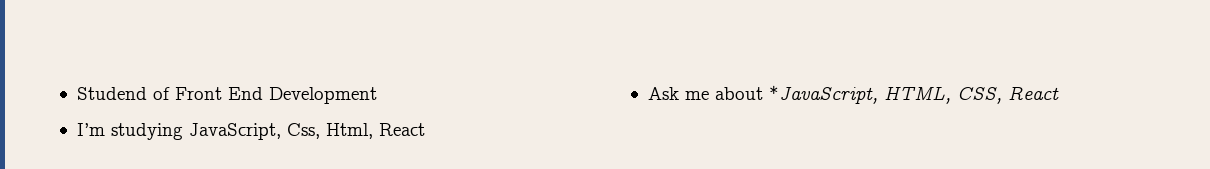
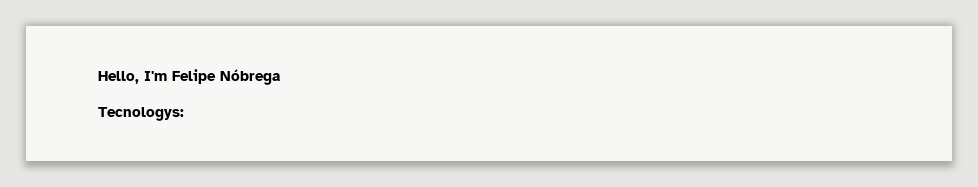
- Studend of Front End Development
- I’m studying JavaScript, Css, Html, React
- Ask me about *JavaScript, HTML, CSS, React
+ Hello, I'm Felipe Nóbrega
+ Tecnologys:

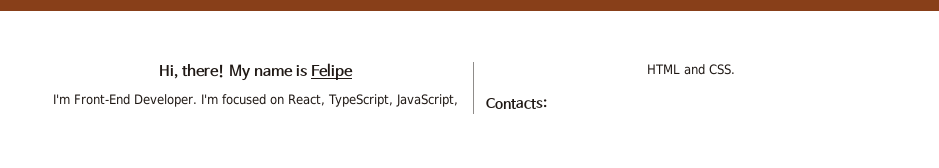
- Hello, I'm Felipe Nóbrega
- Tecnologys:
+ Hi, there! My name is Felipe
+ I'm Front-End Developer. I'm focused on React, TypeScript, JavaScript, HTML and CSS.
+ Contacts:

